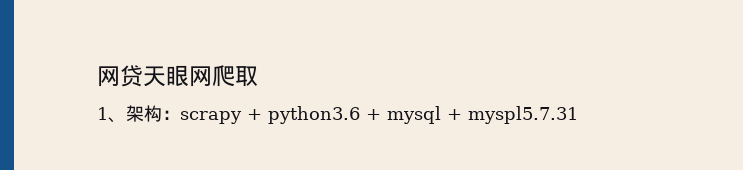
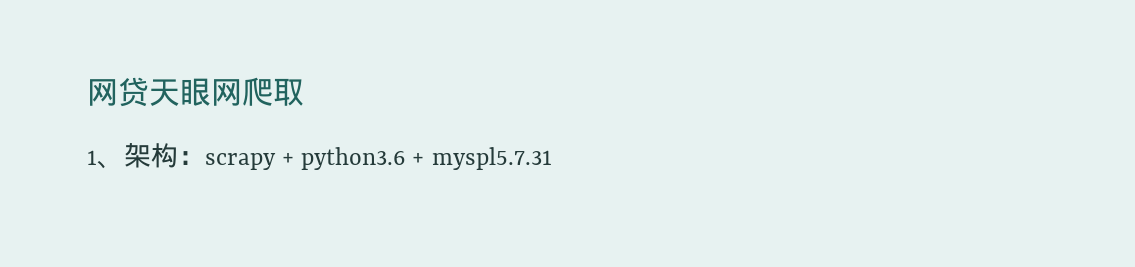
- 1、架构：scrapy + python3.6 + mysql + myspl5.7.31
+ 1、架构：scrapy + python3.6 + myspl5.7.31

